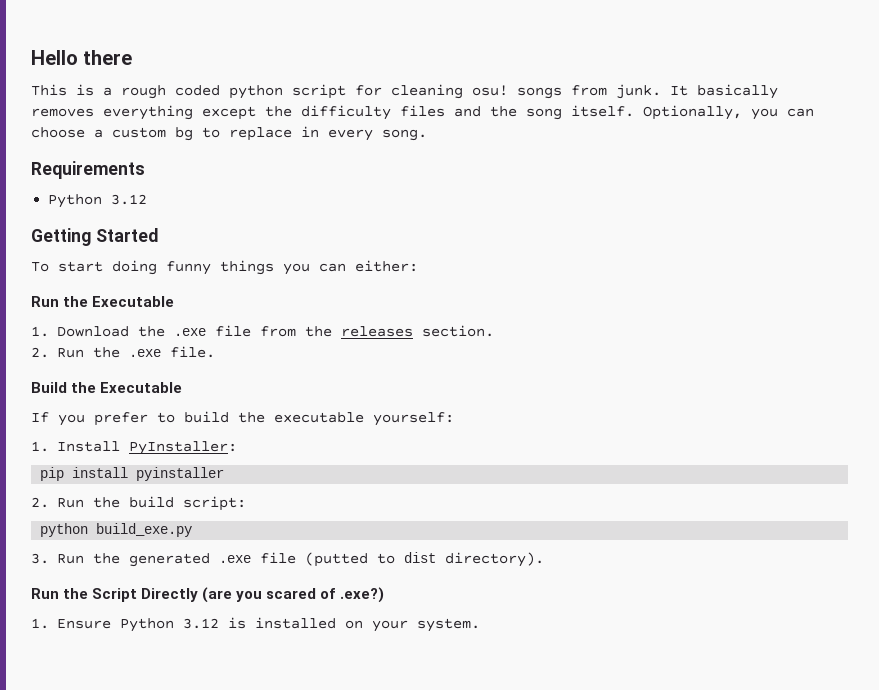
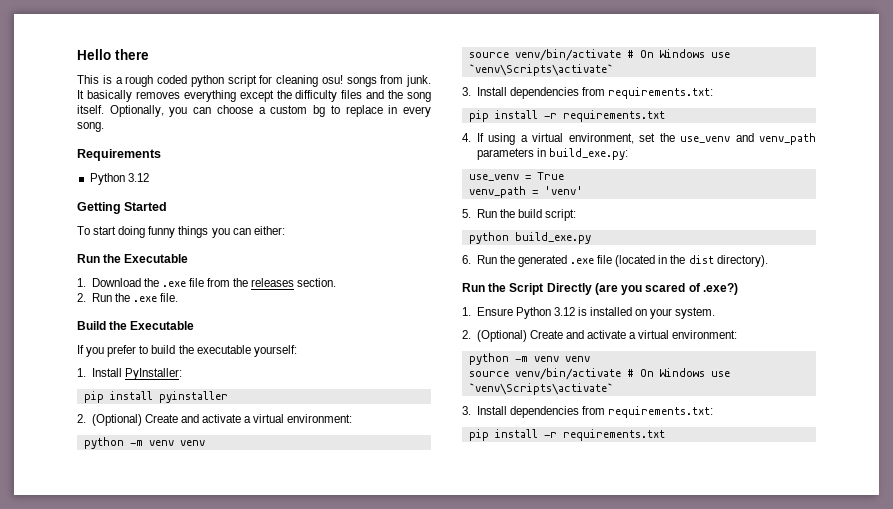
  pip install pyinstaller
- 2. Run the build script:
+ 2. (Optional) Create and activate a virtual environment:
+ python -m venv venv
+ source venv/bin/activate # On Windows use `venv\Scripts\activate`
+ 3. Install dependencies from requirements.txt:
+ pip install -r requirements.txt
+ 4. If using a virtual environment, set the use_venv and venv_path parameters in build_exe.py:
+ use_venv = True
+ venv_path = 'venv'
+ 5. Run the build script:
- 3. Run the generated .exe file (putted to dist directory).
+ 6. Run the generated .exe file (located in the dist directory).
  1. Ensure Python 3.12 is installed on your system.
+ 2. (Optional) Create and activate a virtual environment:
+ python -m venv venv
+ source venv/bin/activate # On Windows use `venv\Scripts\activate`
+ 3. Install dependencies from requirements.txt:
+ pip install -r requirements.txt

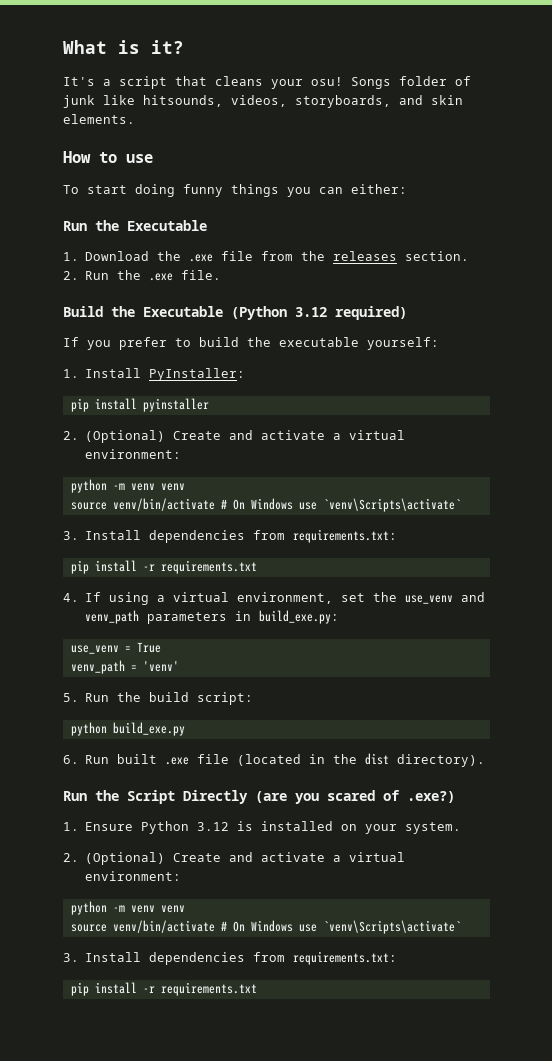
- Hello there
- This is a rough coded python script for cleaning osu! songs from junk. It basically removes everything except the difficulty files and the song itself. Optionally, you can choose a custom bg to replace in every song.
- Requirements
- Python 3.12
- Getting Started
+ What is it?
+ It's a script that cleans your osu! Songs folder of junk like hitsounds, videos, storyboards, and skin elements.
+ How to use
- Build the Executable
+ Build the Executable (Python 3.12 required)
- 6. Run the generated .exe file (located in the dist directory).
+ 6. Run built .exe file (located in the dist directory).

